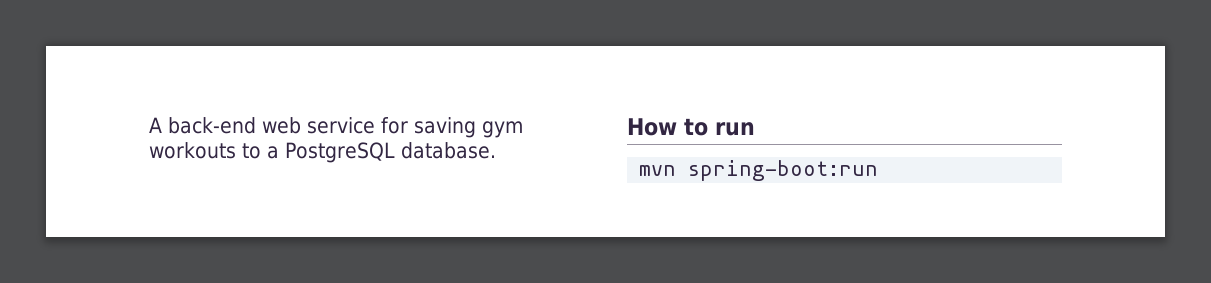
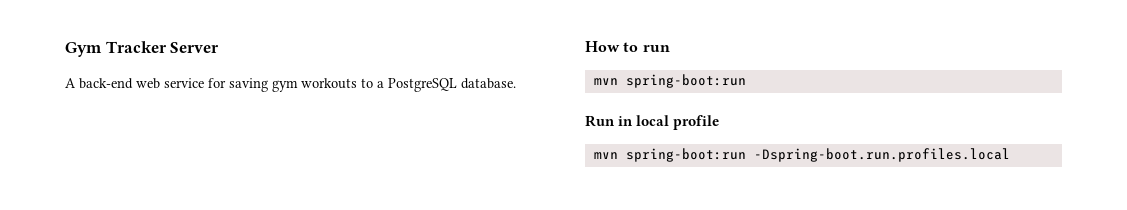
+ Gym Tracker Server
+ Run in local profile
+ mvn spring-boot:run -Dspring-boot.run.profiles.local

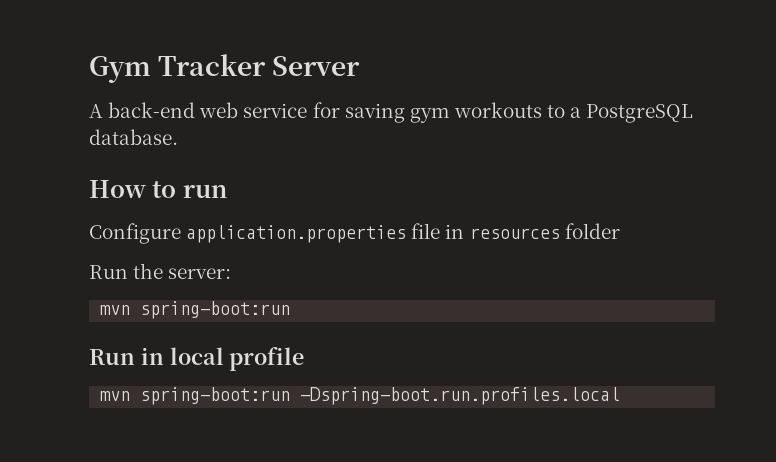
+ Configure application.properties file in resources folder
+ Run the server:

